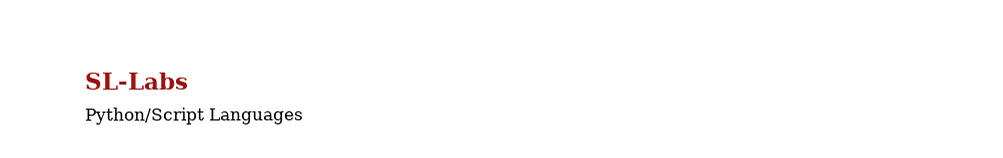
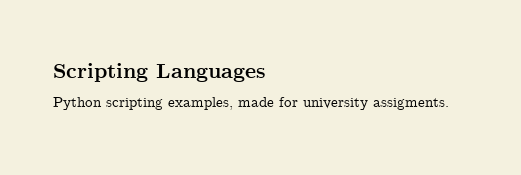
- SL-Labs
- Python/Script Languages
+ Scripting Languages
+ Python scripting examples, made for university assigments.

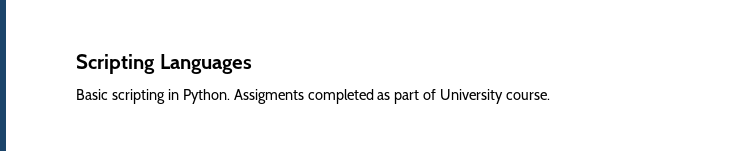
- Python scripting examples, made for university assigments.
+ Basic scripting in Python. Assigments completed as part of University course.

